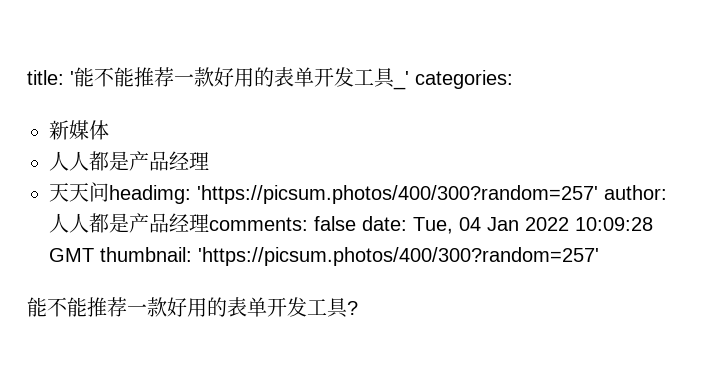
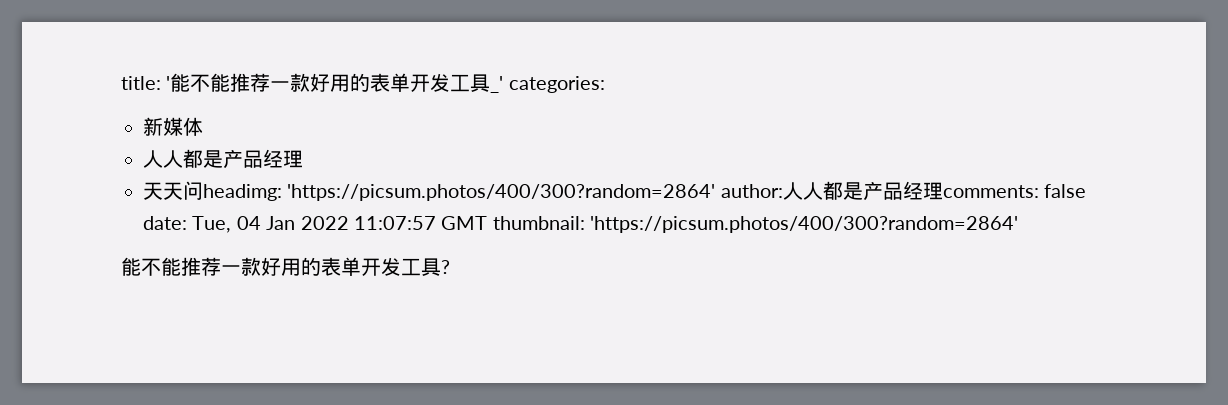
- 天天问headimg: 'https://picsum.photos/400/300?random=257' author:人人都是产品经理comments: false date: Tue, 04 Jan 2022 10:09:28 GMT thumbnail: 'https://picsum.photos/400/300?random=257'
+ 天天问headimg: 'https://picsum.photos/400/300?random=2864' author:人人都是产品经理comments: false date: Tue, 04 Jan 2022 11:07:57 GMT thumbnail: 'https://picsum.photos/400/300?random=2864'

